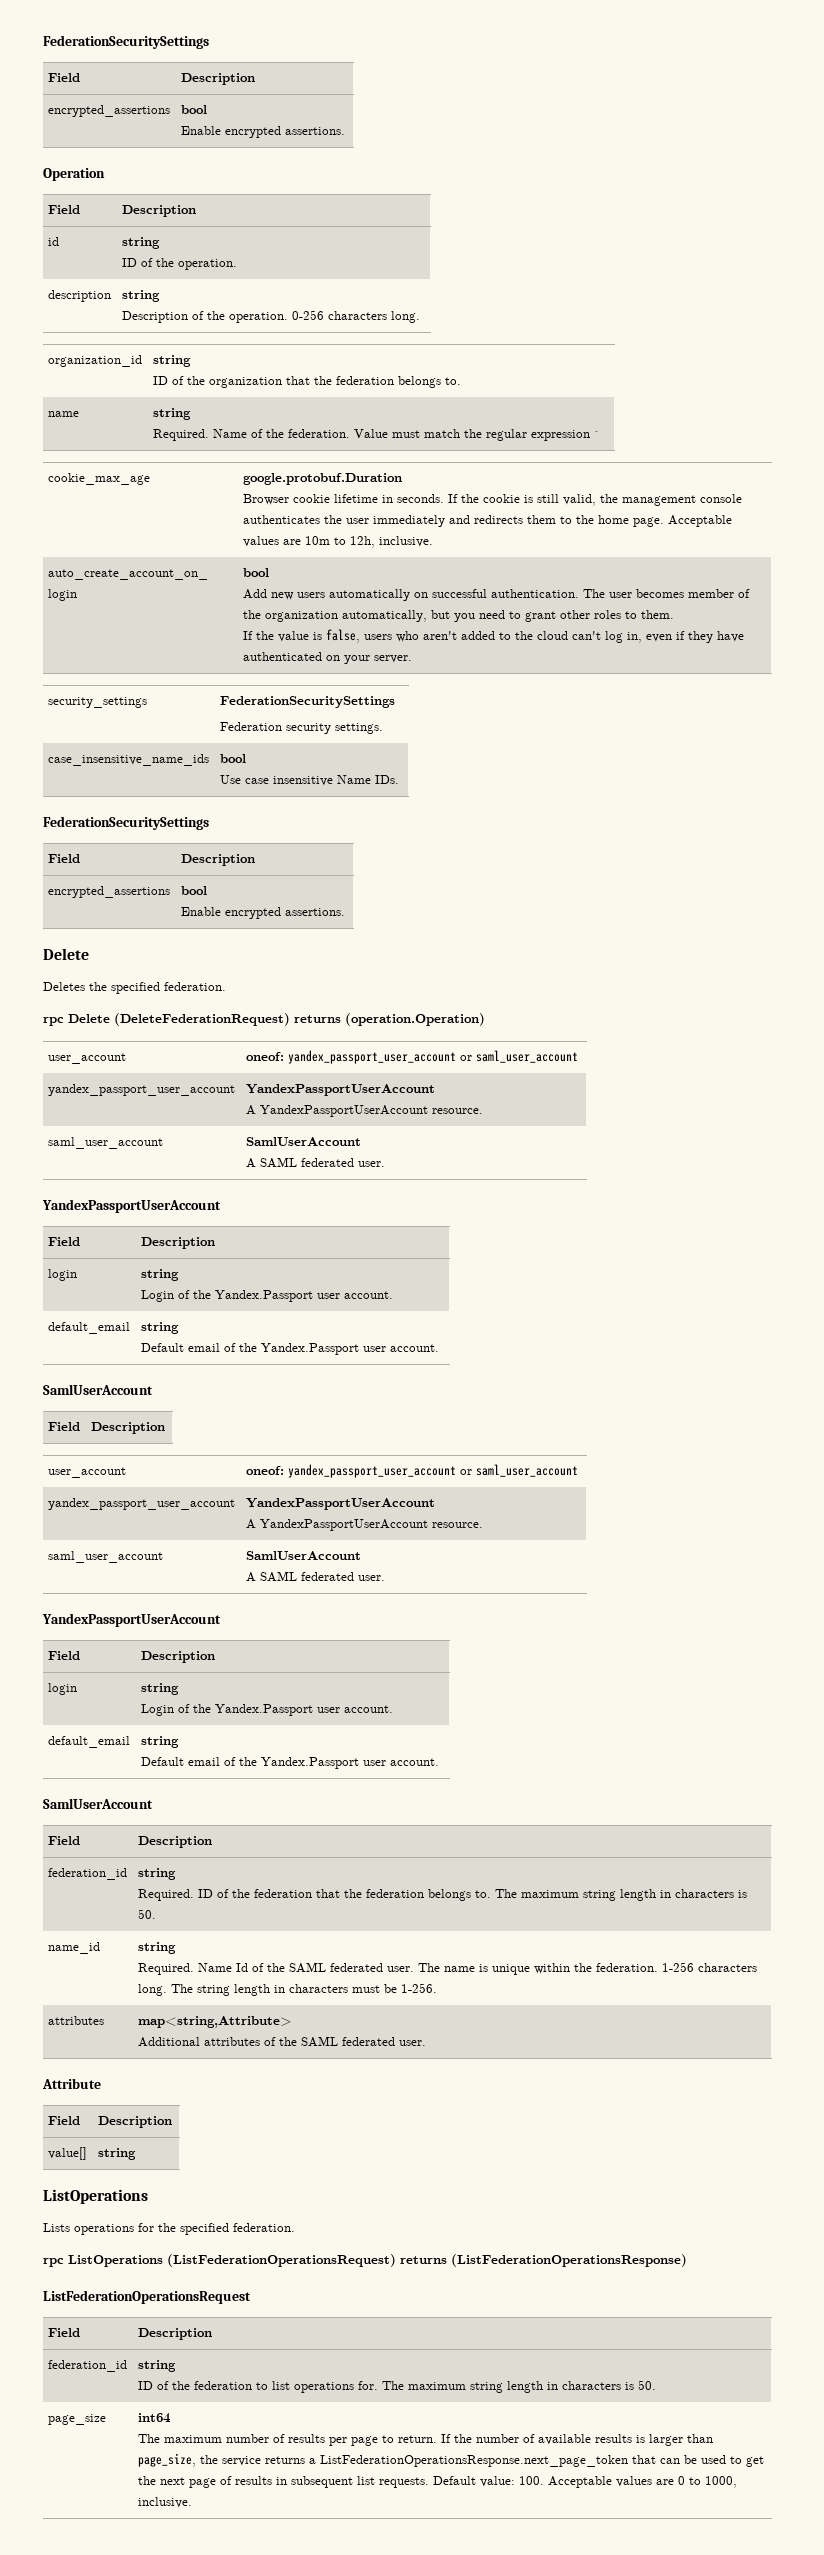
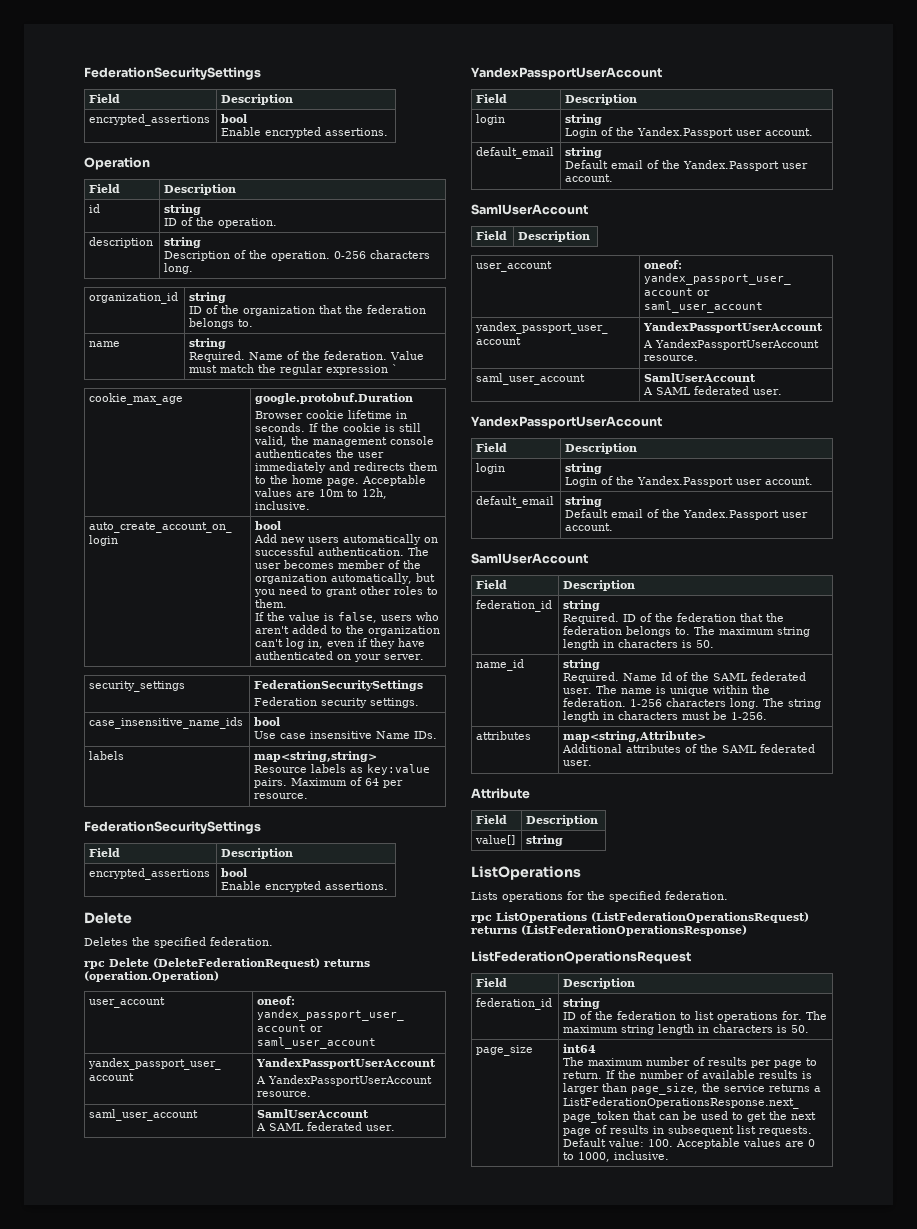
- If the value is false, users who aren't added to the cloud can't log in, even if they have authenticated on your server.
+ If the value is false, users who aren't added to the organization can't log in, even if they have authenticated on your server.
+ labels | map<string,string>
+ Resource labels as key:value pairs. Maximum of 64 per resource.

